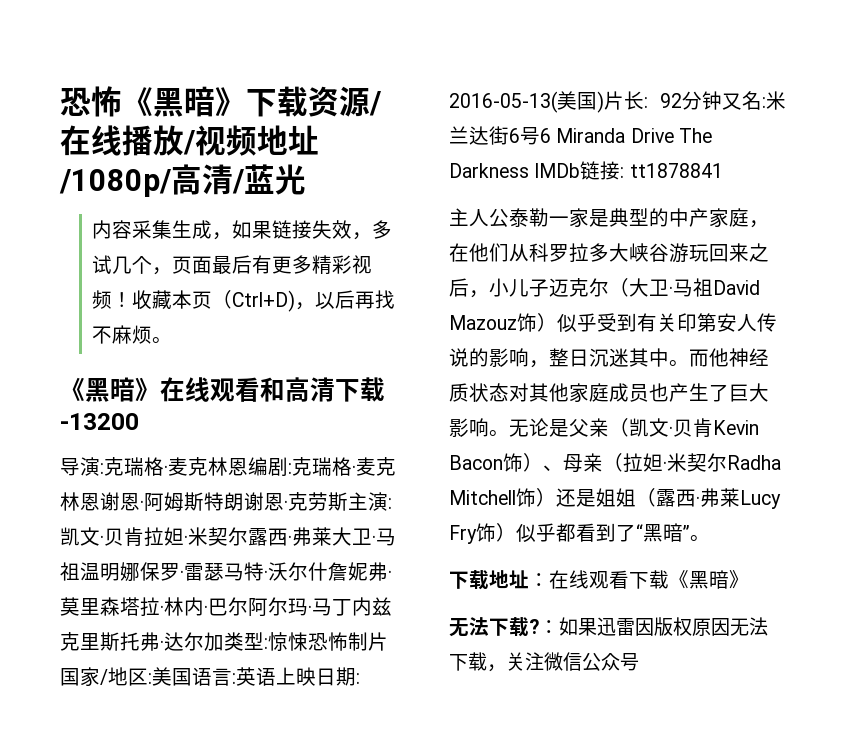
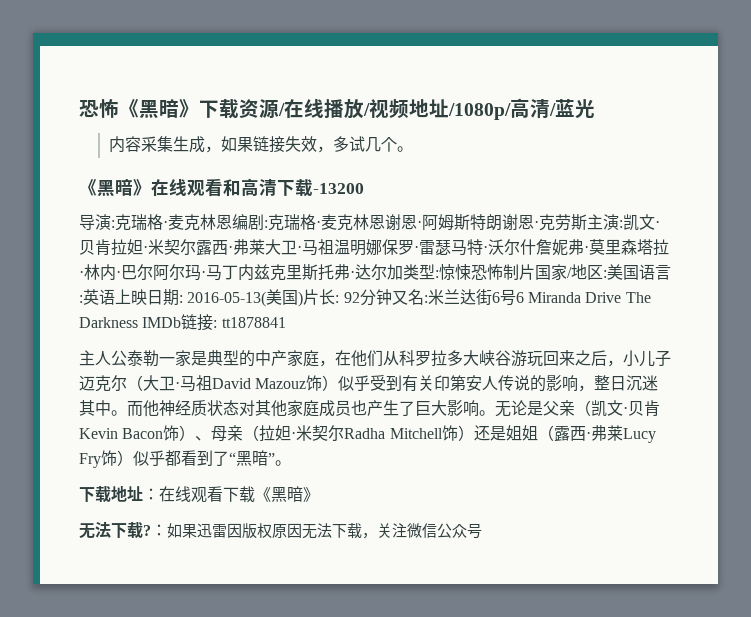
- 内容采集生成，如果链接失效，多试几个，页面最后有更多精彩视频！收藏本页（Ctrl+D)，以后再找不麻烦。
+ 内容采集生成，如果链接失效，多试几个。

